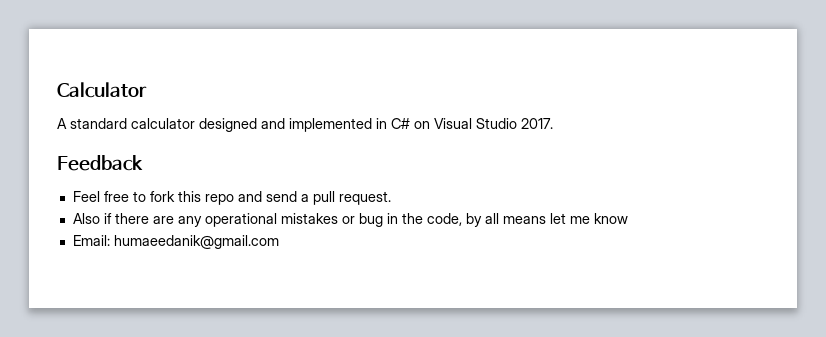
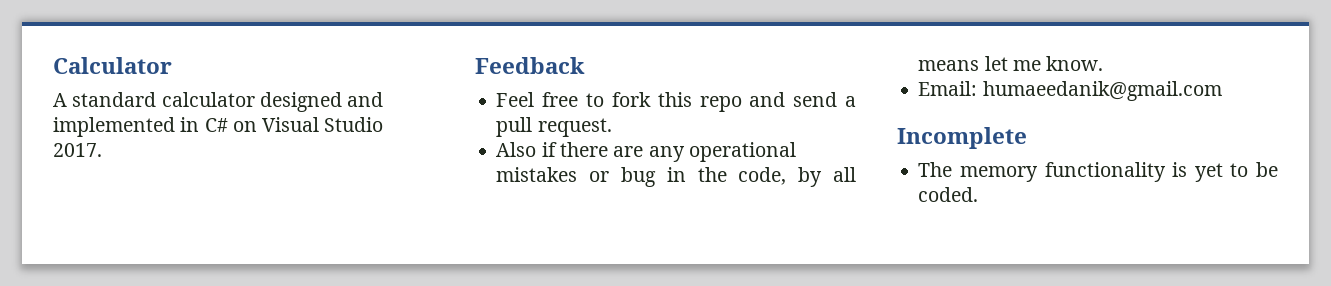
- Also if there are any operational mistakes or bug in the code, by all means let me know
+ Also if there are any operational mistakes or bug in the code, by all means let me know.
+ Incomplete
+ The memory functionality is yet to be coded.

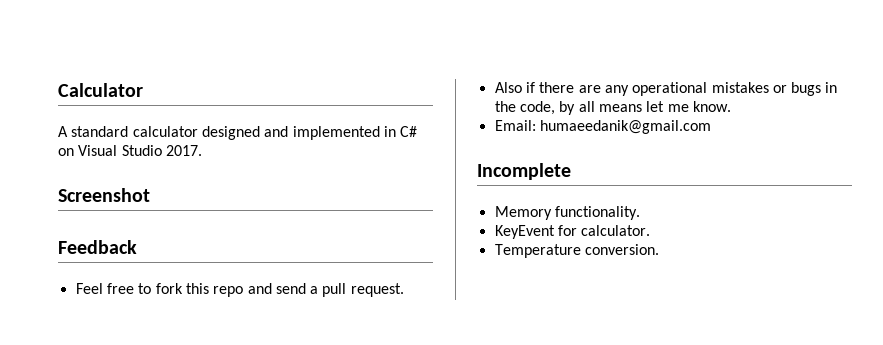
+ Screenshot
- Also if there are any operational mistakes or bug in the code, by all means let me know.
+ Also if there are any operational mistakes or bugs in the code, by all means let me know.
- The memory functionality is yet to be coded.
+ Memory functionality.
+ KeyEvent for calculator.
+ Temperature conversion.

